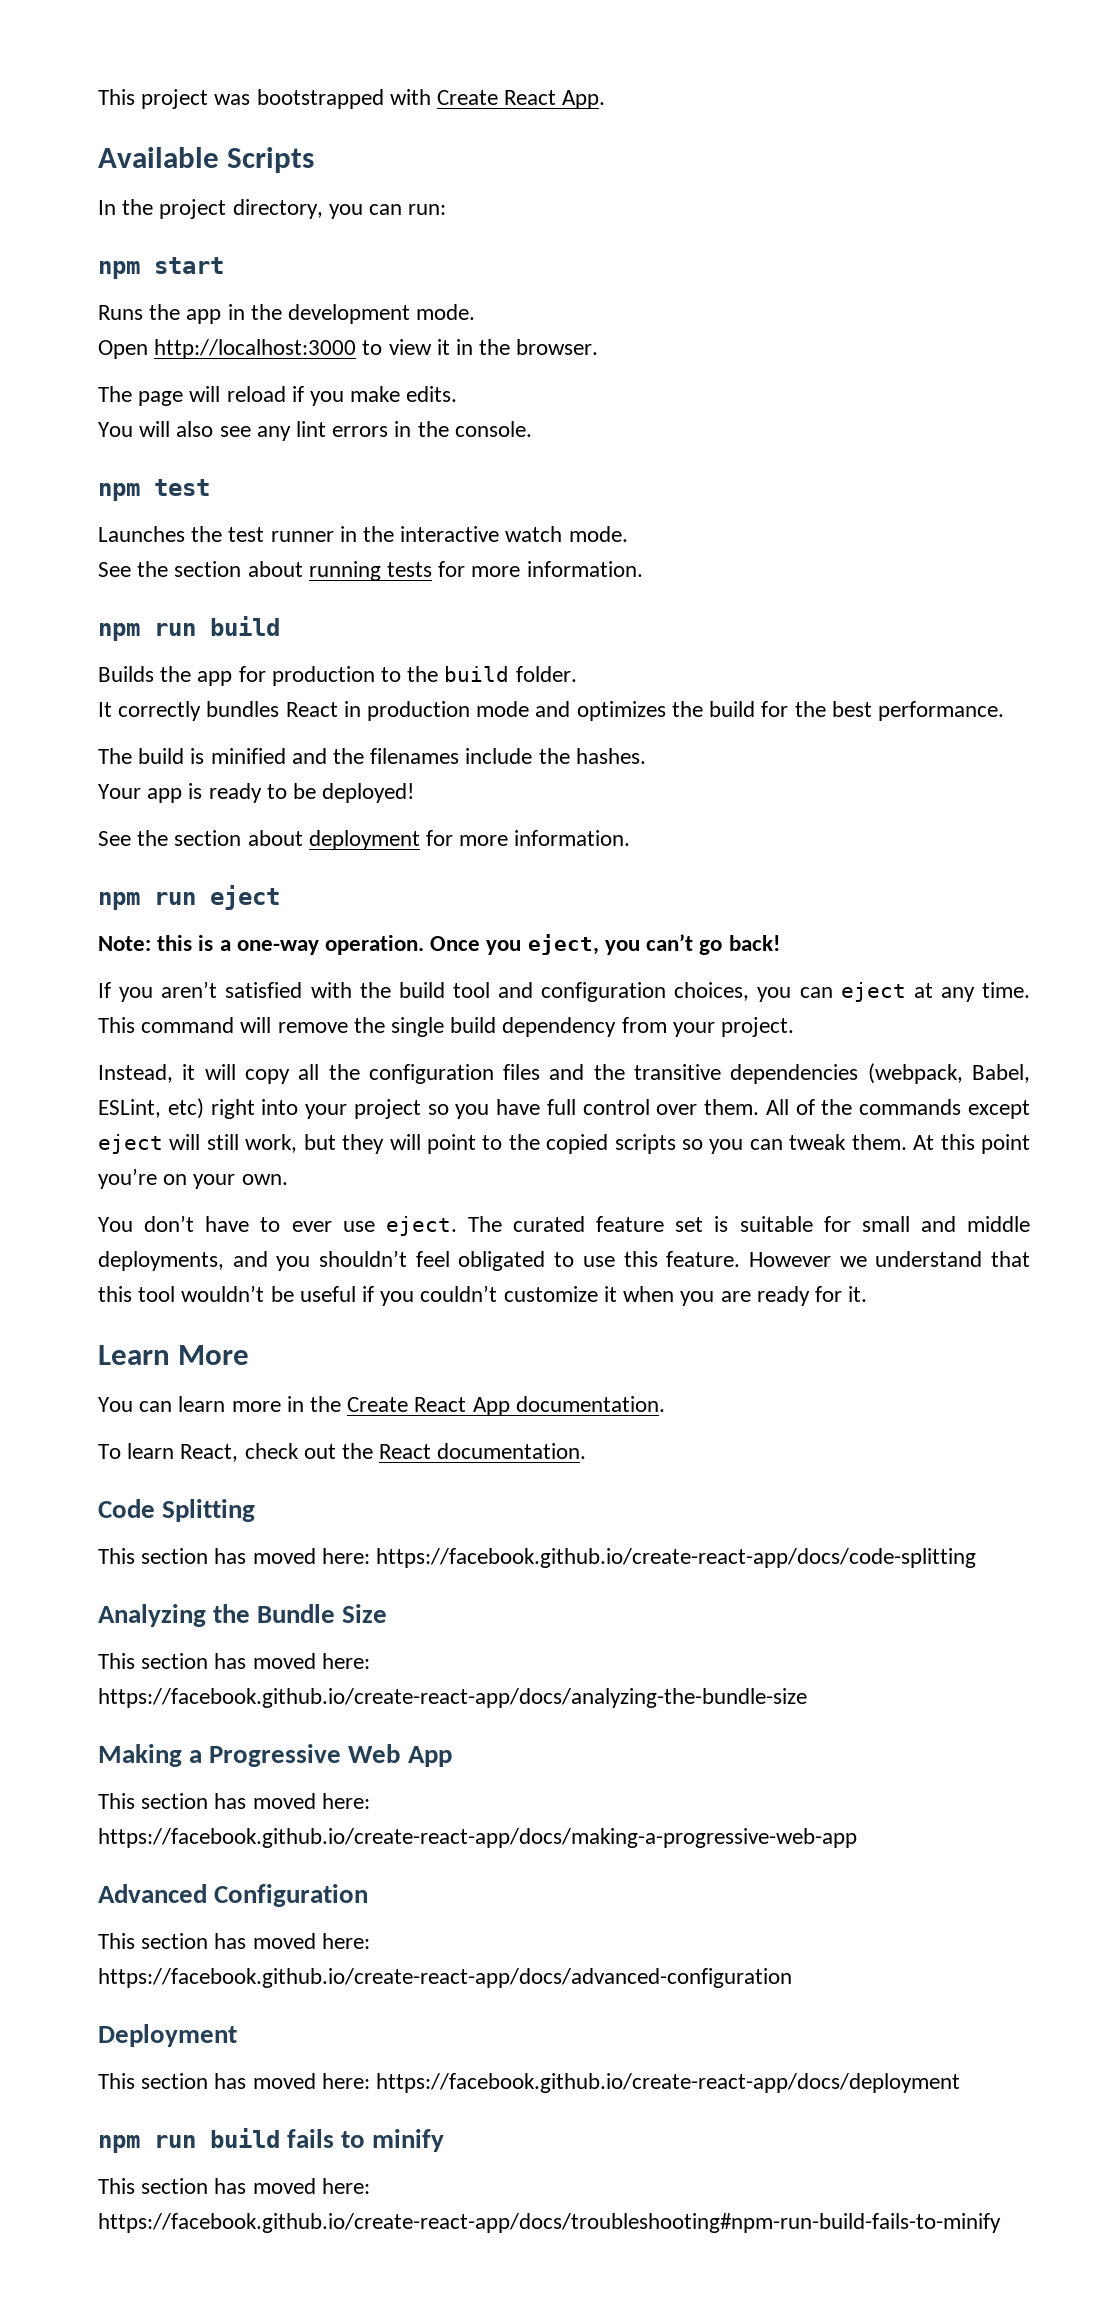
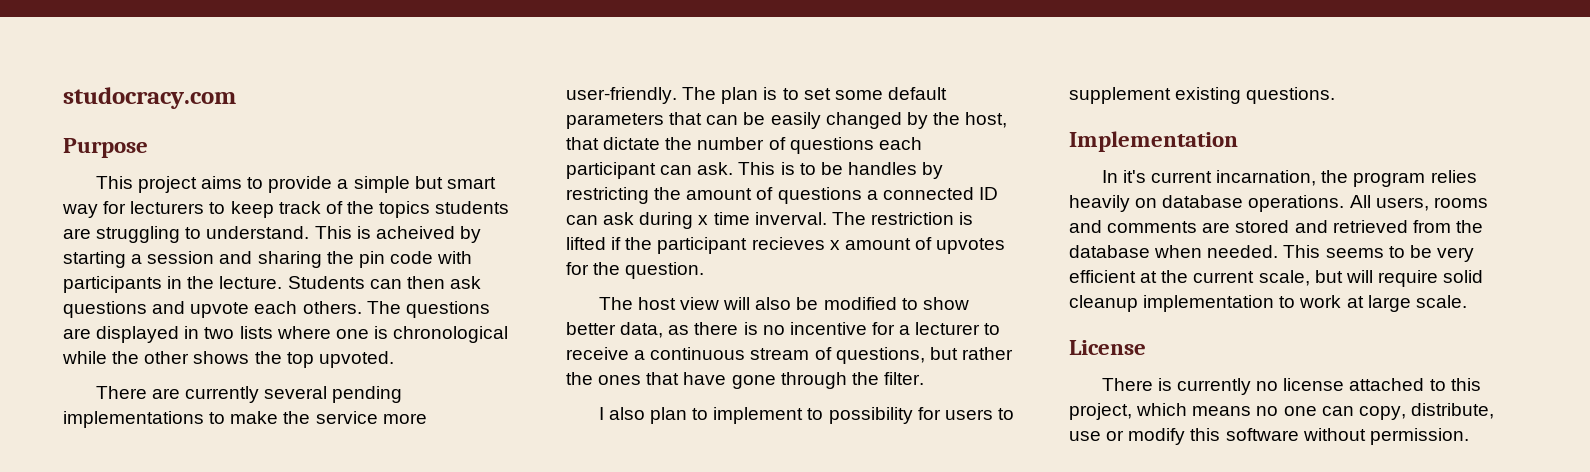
- This project was bootstrapped with Create React App.
- Available Scripts
- In the project directory, you can run:
- npm start
- Runs the app in the development mode.
- Open http://localhost:3000 to view it in the browser.
- The page will reload if you make edits.
- You will also see any lint errors in the console.
- npm test
- Launches the test runner in the interactive watch mode.
- See the section about running tests for more information.
- npm run build
- Builds the app for production to the build folder.
- It correctly bundles React in production mode and optimizes the build for the best performance.
- The build is minified and the filenames include the hashes.
- Your app is ready to be deployed!
- See the section about deployment for more information.
- npm run eject
- Note: this is a one-way operation. Once you eject, you can’t go back!
- If you aren’t satisfied with the build tool and configuration choices, you can eject at any time. This command will remove the single build dependency from your project.
- Instead, it will copy all the configuration files and the transitive dependencies (webpack, Babel, ESLint, etc) right into your project so you have full control over them. All of the commands except eject will still work, but they will point to the copied scripts so you can tweak them. At this point you’re on your own.
- You don’t have to ever use eject. The curated feature set is suitable for small and middle deployments, and you shouldn’t feel obligated to use this feature. However we understand that this tool wouldn’t be useful if you couldn’t customize it when you are ready for it.
- Learn More
- You can learn more in the Create React App documentation.
- To learn React, check out the React documentation.
- Code Splitting
- This section has moved here: https://facebook.github.io/create-react-app/docs/code-splitting
- Analyzing the Bundle Size
- This section has moved here: https://facebook.github.io/create-react-app/docs/analyzing-the-bundle-size
- Making a Progressive Web App
- This section has moved here: https://facebook.github.io/create-react-app/docs/making-a-progressive-web-app
- Advanced Configuration
- This section has moved here: https://facebook.github.io/create-react-app/docs/advanced-configuration
- Deployment
- This section has moved here: https://facebook.github.io/create-react-app/docs/deployment
- npm run build fails to minify
- This section has moved here: https://facebook.github.io/create-react-app/docs/troubleshooting#npm-run-build-fails-to-minify
+ studocracy.com
+ Purpose
+ This project aims to provide a simple but smart way for lecturers to keep track of the topics students are struggling to understand. This is acheived by starting a session and sharing the pin code with participants in the lecture. Students can then ask questions and upvote each others. The questions are displayed in two lists where one is chronological while the other shows the top upvoted.
+ There are currently several pending implementations to make the service more user-friendly. The plan is to set some default parameters that can be easily changed by the host, that dictate the number of questions each participant can ask. This is to be handles by restricting the amount of questions a connected ID can ask during x time inverval. The restriction is lifted if the participant recieves x amount of upvotes for the question.
+ The host view will also be modified to show better data, as there is no incentive for a lecturer to receive a continuous stream of questions, but rather the ones that have gone through the filter.
+ I also plan to implement to possibility for users to supplement existing questions.
+ Implementation
+ In it's current incarnation, the program relies heavily on database operations. All users, rooms and comments are stored and retrieved from the database when needed. This seems to be very efficient at the current scale, but will require solid cleanup implementation to work at large scale.
+ License
+ There is currently no license attached to this project, which means no one can copy, distribute, use or modify this software without permission.

